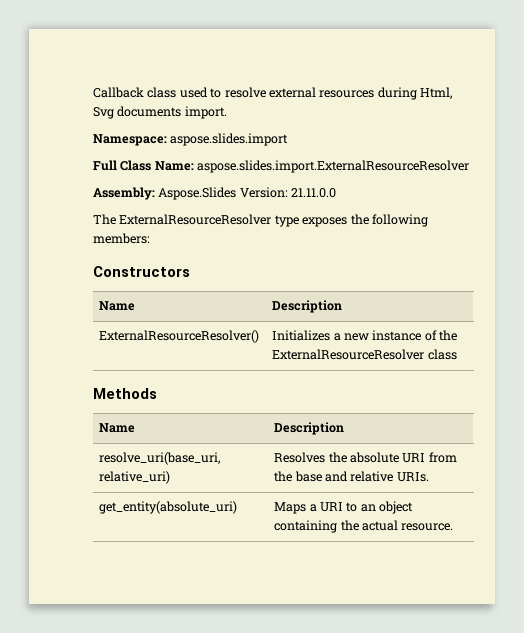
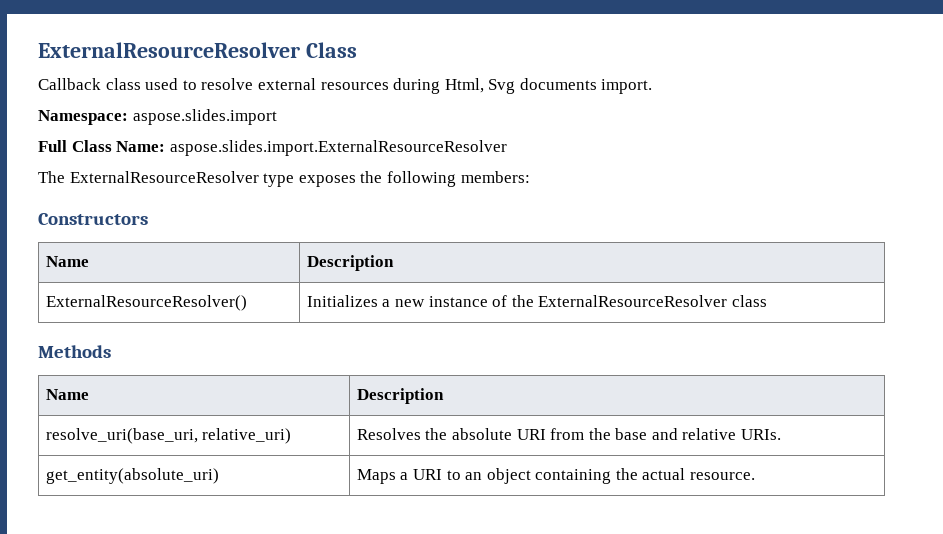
+ ExternalResourceResolver Class
- Assembly: Aspose.Slides Version: 21.11.0.0

